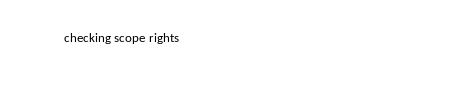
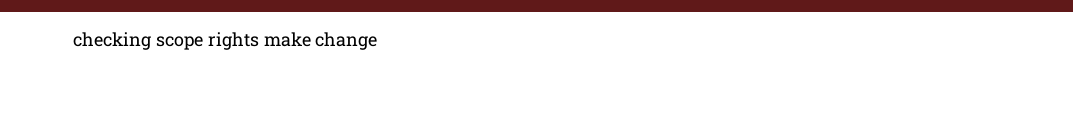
- checking scope rights
+ checking scope rights make change

